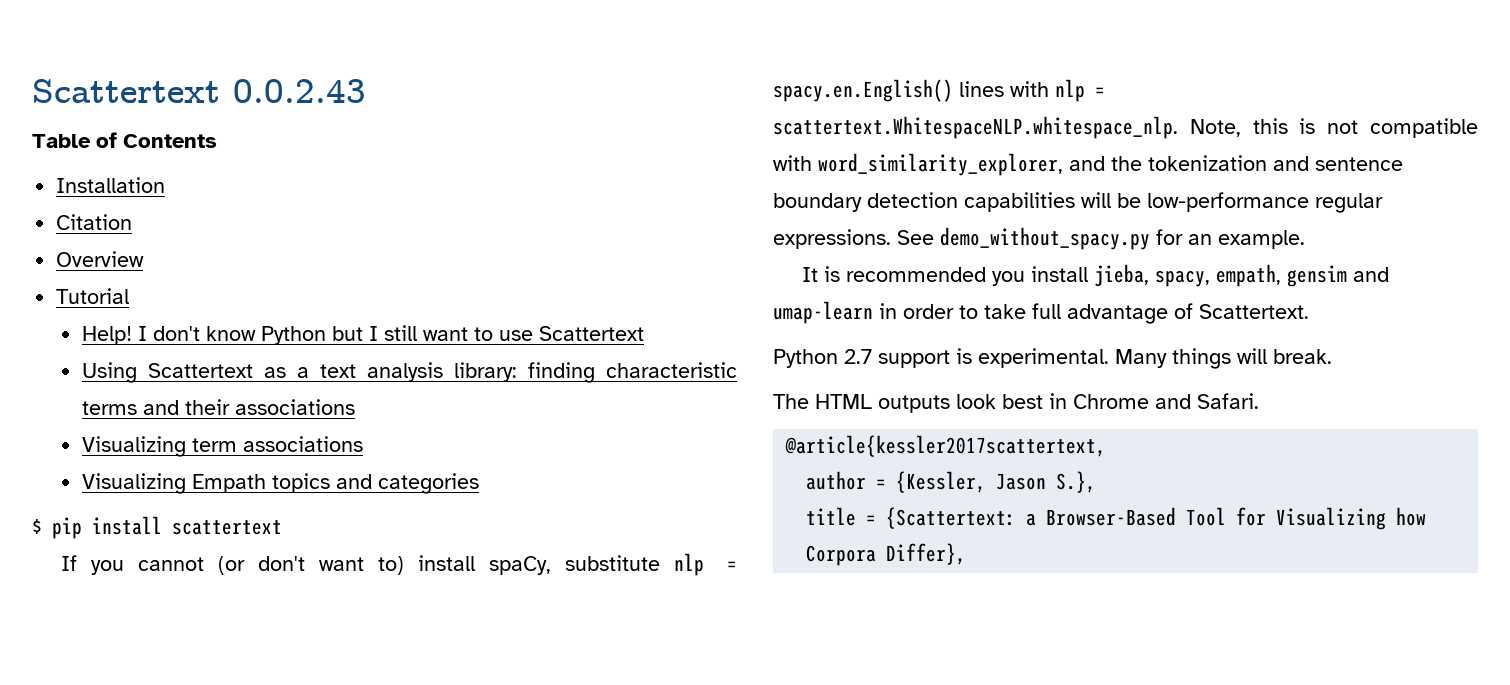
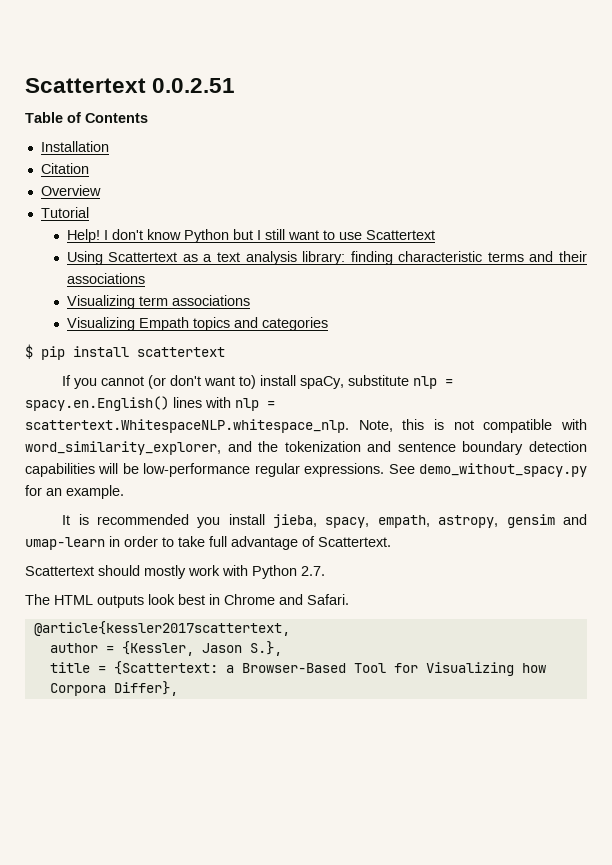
- Scattertext 0.0.2.43
+ Scattertext 0.0.2.51
- It is recommended you install jieba, spacy, empath, gensim and umap-learn in order to take full advantage of Scattertext.
+ It is recommended you install jieba, spacy, empath, astropy, gensim and umap-learn in order to take full advantage of Scattertext.
- Python 2.7 support is experimental. Many things will break.
+ Scattertext should mostly work with Python 2.7.

